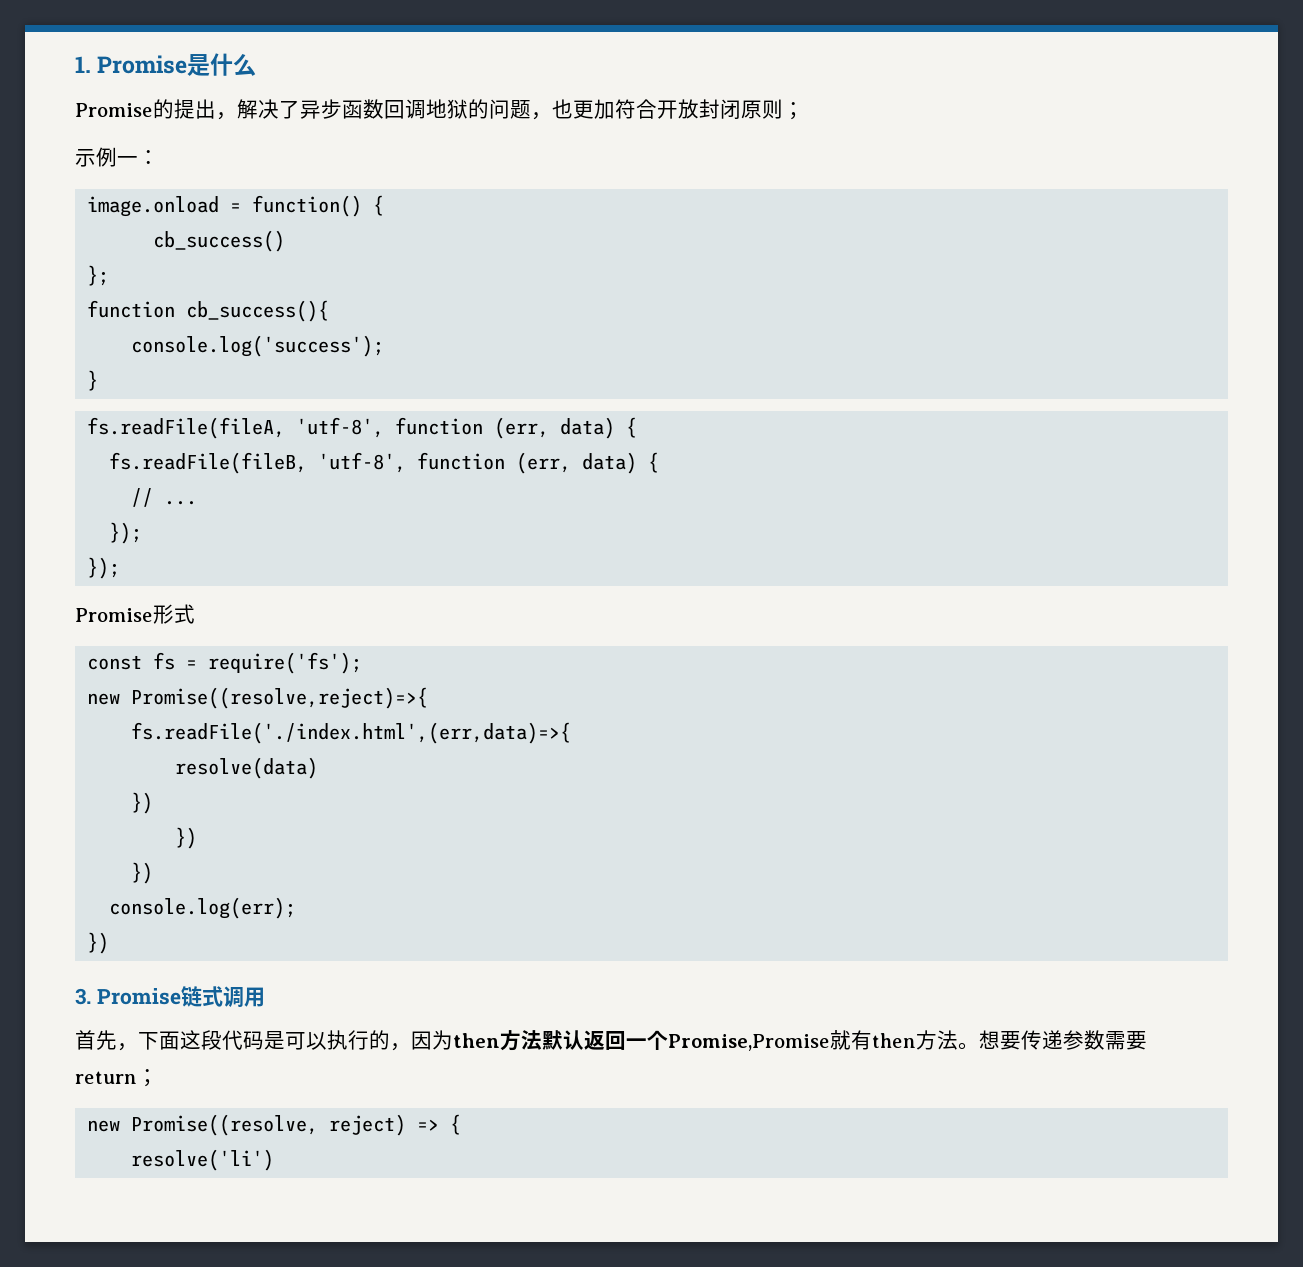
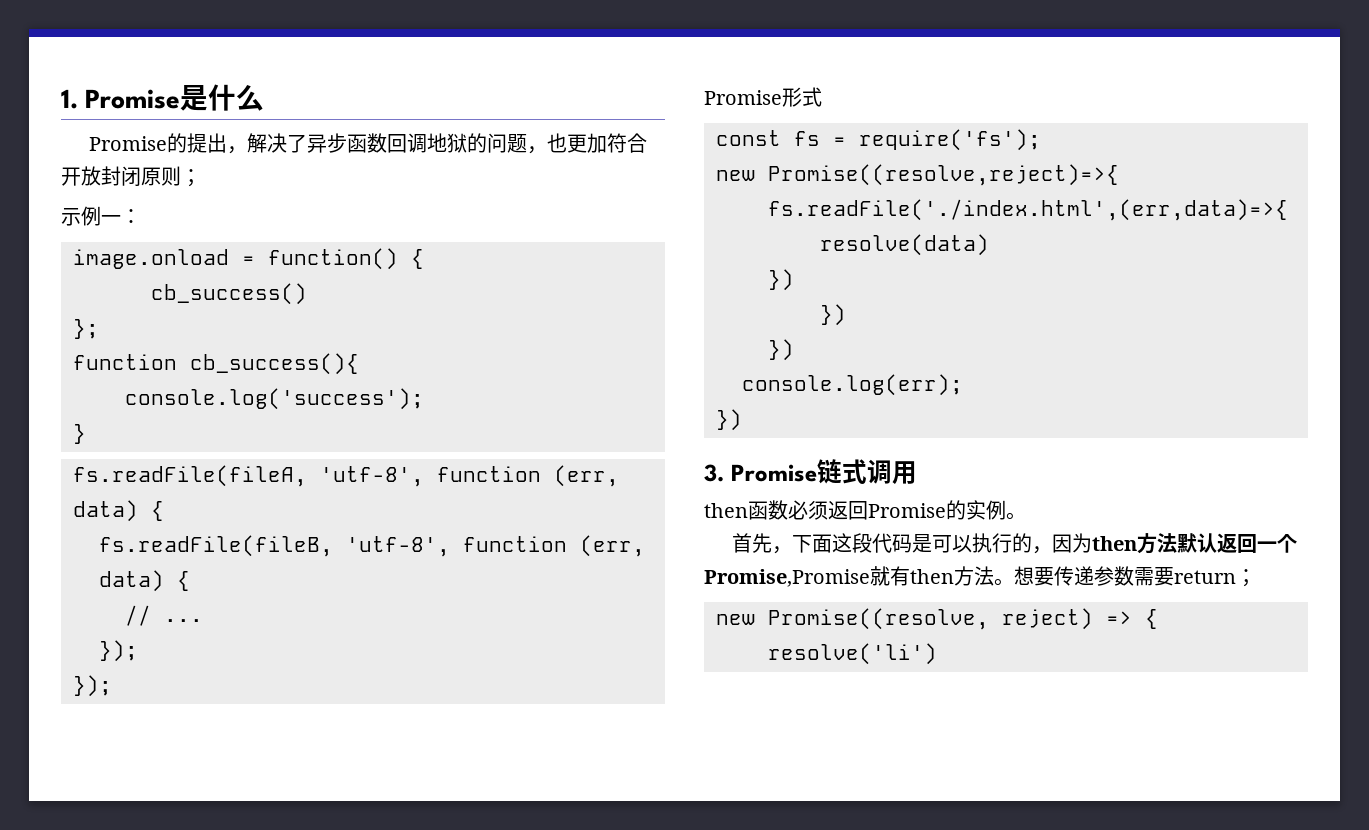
+ then函数必须返回Promise的实例。

